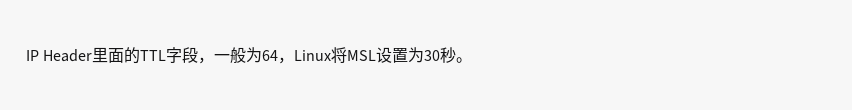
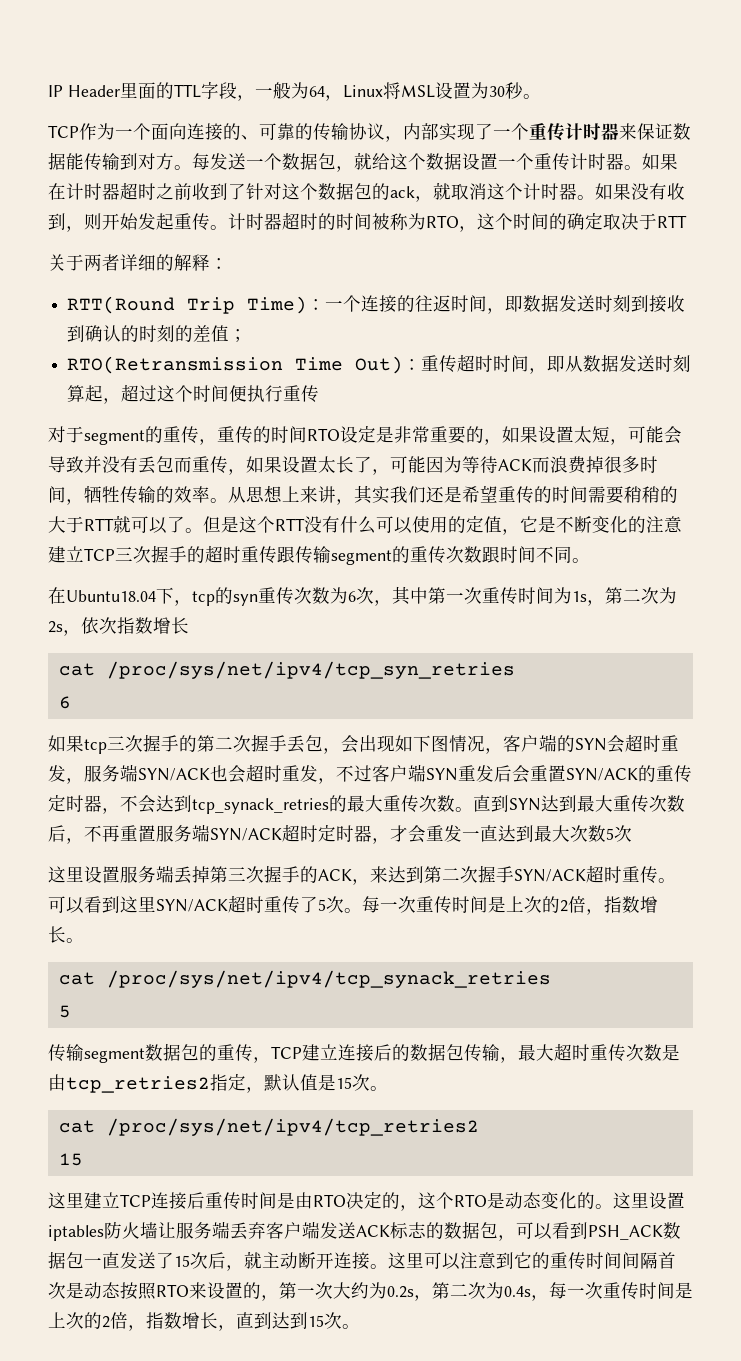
+ TCP作为一个面向连接的、可靠的传输协议，内部实现了一个重传计时器来保证数据能传输到对方。每发送一个数据包，就给这个数据设置一个重传计时器。如果在计时器超时之前收到了针对这个数据包的ack，就取消这个计时器。如果没有收到，则开始发起重传。计时器超时的时间被称为RTO，这个时间的确定取决于RTT
+ 关于两者详细的解释：
+ RTT(Round Trip Time)：一个连接的往返时间，即数据发送时刻到接收到确认的时刻的差值；
+ RTO(Retransmission Time Out)：重传超时时间，即从数据发送时刻算起，超过这个时间便执行重传
+ 对于segment的重传，重传的时间RTO设定是非常重要的，如果设置太短，可能会导致并没有丢包而重传，如果设置太长了，可能因为等待ACK而浪费掉很多时间，牺牲传输的效率。从思想上来讲，其实我们还是希望重传的时间需要稍稍的大于RTT就可以了。但是这个RTT没有什么可以使用的定值，它是不断变化的注意建立TCP三次握手的超时重传跟传输segment的重传次数跟时间不同。
+ 在Ubuntu18.04下，tcp的syn重传次数为6次，其中第一次重传时间为1s，第二次为2s，依次指数增长
+ cat /proc/sys/net/ipv4/tcp_syn_retries
+ 6
+ 如果tcp三次握手的第二次握手丢包，会出现如下图情况，客户端的SYN会超时重发，服务端SYN/ACK也会超时重发，不过客户端SYN重发后会重置SYN/ACK的重传定时器，不会达到tcp_synack_retries的最大重传次数。直到SYN达到最大重传次数后，不再重置服务端SYN/ACK超时定时器，才会重发一直达到最大次数5次
+ 这里设置服务端丢掉第三次握手的ACK，来达到第二次握手SYN/ACK超时重传。可以看到这里SYN/ACK超时重传了5次。每一次重传时间是上次的2倍，指数增长。
+ cat /proc/sys/net/ipv4/tcp_synack_retries
+ 5
+ 传输segment数据包的重传，TCP建立连接后的数据包传输，最大超时重传次数是由tcp_retries2指定，默认值是15次。
+ cat /proc/sys/net/ipv4/tcp_retries2
+ 15
+ 这里建立TCP连接后重传时间是由RTO决定的，这个RTO是动态变化的。这里设置iptables防火墙让服务端丢弃客户端发送ACK标志的数据包，可以看到PSH_ACK数据包一直发送了15次后，就主动断开连接。这里可以注意到它的重传时间间隔首次是动态按照RTO来设置的，第一次大约为0.2s，第二次为0.4s，每一次重传时间是上次的2倍，指数增长，直到达到15次。

